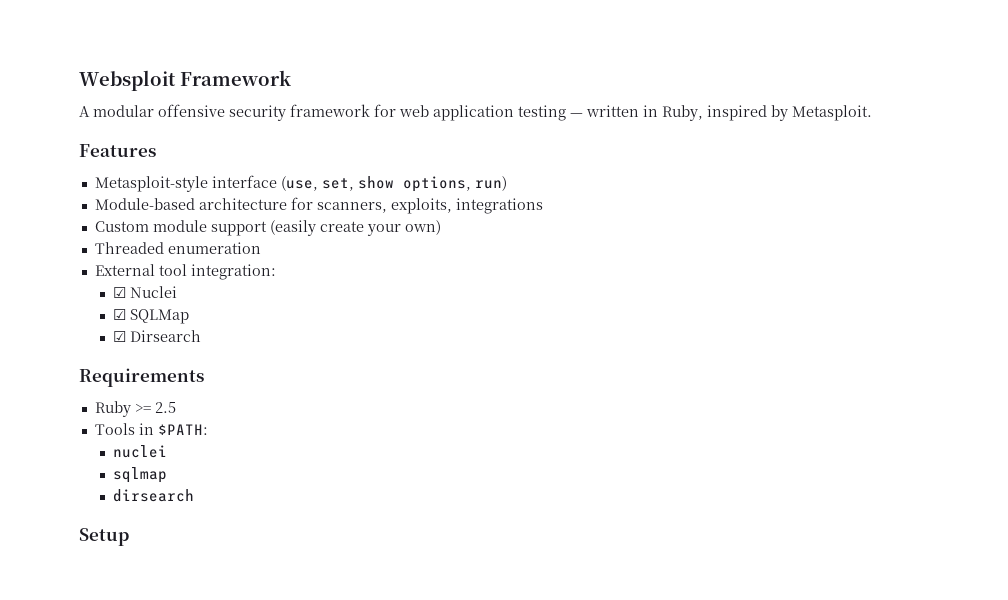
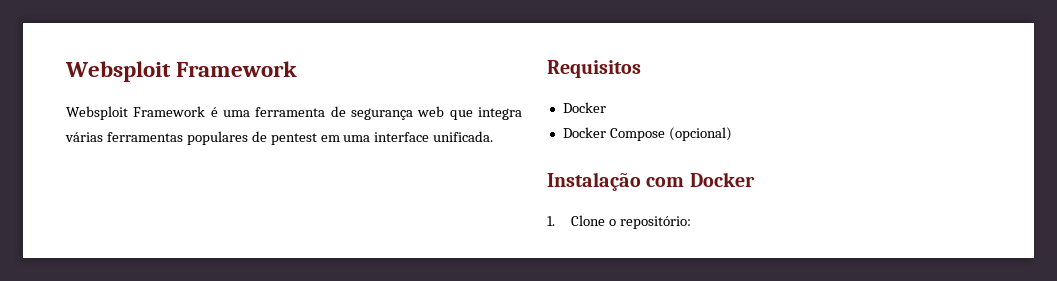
- A modular offensive security framework for web application testing — written in Ruby, inspired by Metasploit.
- Features
- Metasploit-style interface (use, set, show options, run)
- Module-based architecture for scanners, exploits, integrations
- Custom module support (easily create your own)
- Threaded enumeration
- External tool integration:
- ☑ Nuclei
- ☑ SQLMap
- ☑ Dirsearch
- Requirements
- Ruby >= 2.5
- Tools in $PATH:
- nuclei
- sqlmap
- dirsearch
- Setup
+ Websploit Framework é uma ferramenta de segurança web que integra várias ferramentas populares de pentest em uma interface unificada.
+ Requisitos
+ Docker
+ Docker Compose (opcional)
+ Instalação com Docker
+ 1. Clone o repositório:

